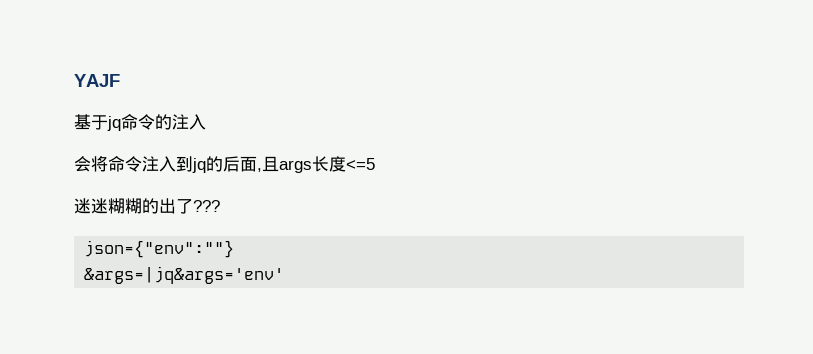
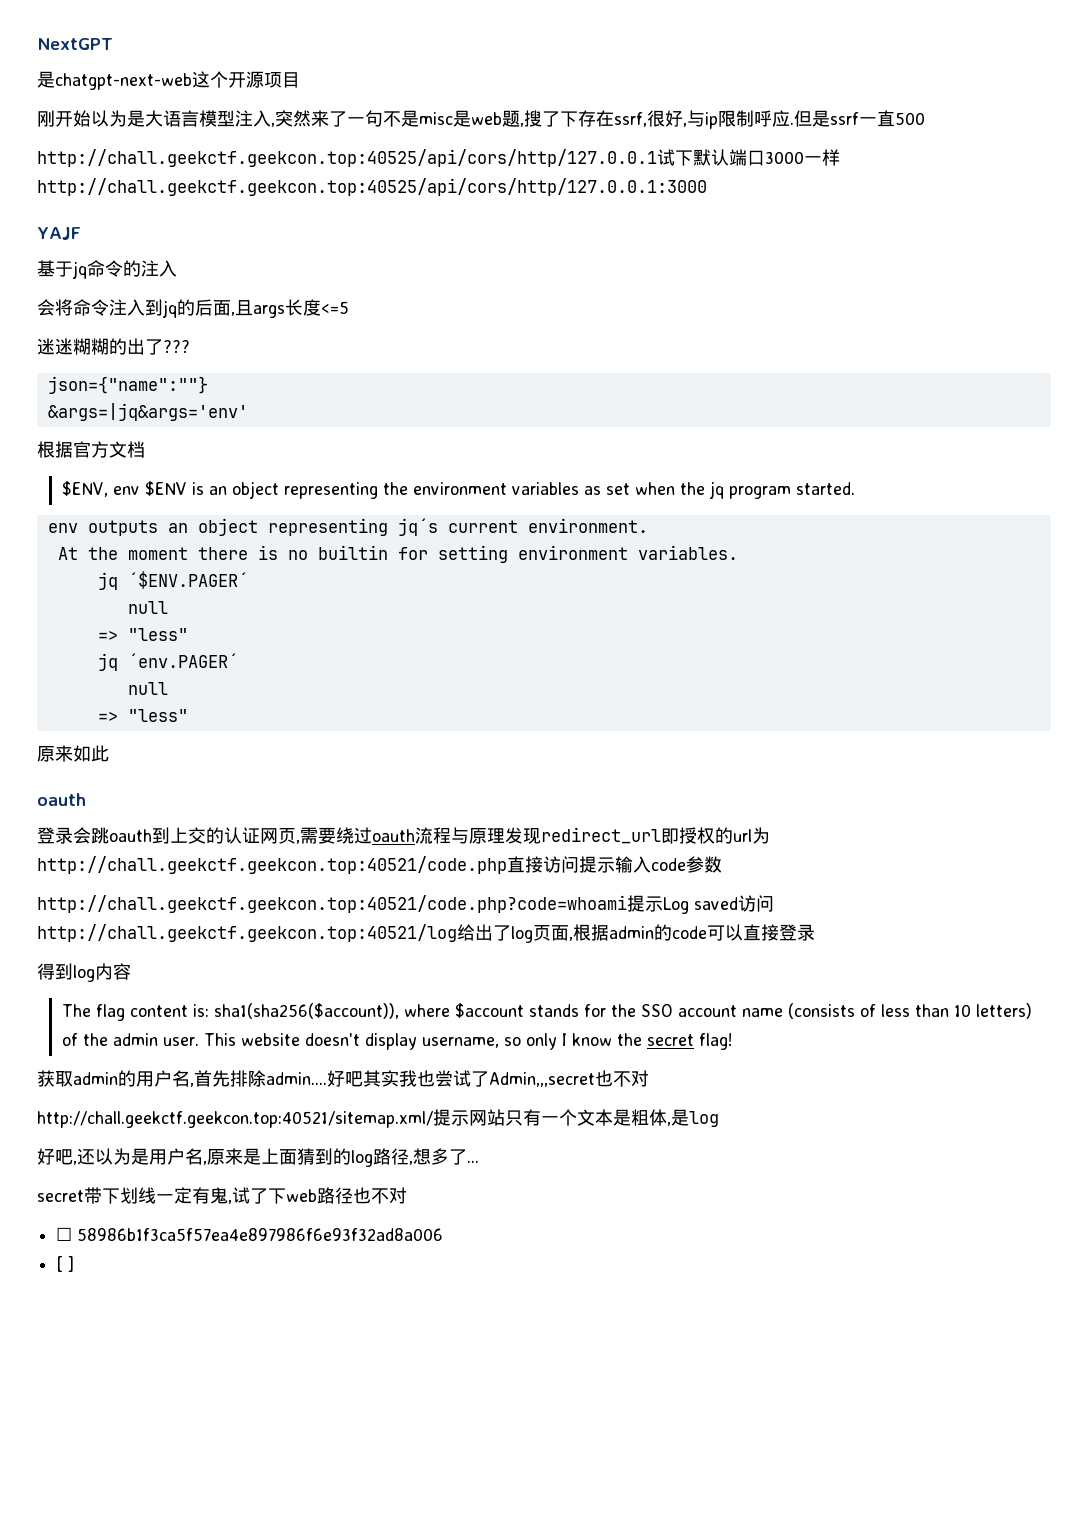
+ NextGPT
+ 是chatgpt-next-web这个开源项目
+ 刚开始以为是大语言模型注入,突然来了一句不是misc是web题,搜了下存在ssrf,很好,与ip限制呼应.但是ssrf一直500
+ http://chall.geekctf.geekcon.top:40525/api/cors/http/127.0.0.1试下默认端口3000一样http://chall.geekctf.geekcon.top:40525/api/cors/http/127.0.0.1:3000
- json={"env":""}
+ json={"name":""}
+ 根据官方文档
+ $ENV, env $ENV is an object representing the environment variables as set when the jq program started.
+ env outputs an object representing jq´s current environment.
+ At the moment there is no builtin for setting environment variables.
+ jq ´$ENV.PAGER´
+ null
+ => "less"
+ jq ´env.PAGER´
+ null
+ => "less"
+ 原来如此
+ oauth
+ 登录会跳oauth到上交的认证网页,需要绕过oauth流程与原理发现redirect_url即授权的url为http://chall.geekctf.geekcon.top:40521/code.php直接访问提示输入code参数
+ http://chall.geekctf.geekcon.top:40521/code.php?code=whoami提示Log saved访问http://chall.geekctf.geekcon.top:40521/log给出了log页面,根据admin的code可以直接登录
+ 得到log内容
+ The flag content is: sha1(sha256($account)), where $account stands for the SSO account name (consists of less than 10 letters) of the admin user. This website doesn't display username, so only I know the secret flag!
+ 获取admin的用户名,首先排除admin....好吧其实我也尝试了Admin,,,secret也不对
+ http://chall.geekctf.geekcon.top:40521/sitemap.xml/提示网站只有一个文本是粗体,是log
+ 好吧,还以为是用户名,原来是上面猜到的log路径,想多了...
+ secret带下划线一定有鬼,试了下web路径也不对
+ ☐ 58986b1f3ca5f57ea4e897986f6e93f32ad8a006
+ [ ]

